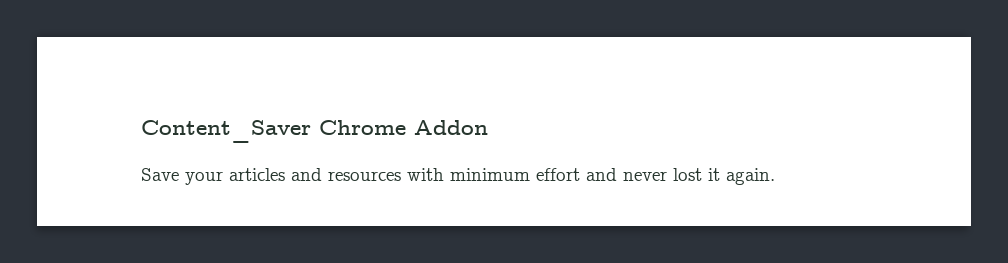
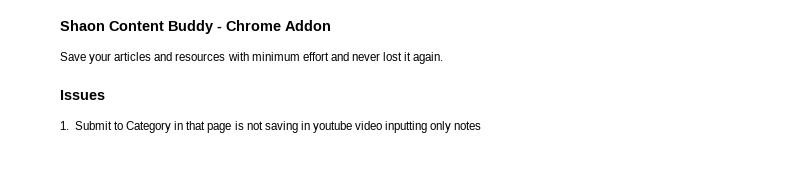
- Content_Saver Chrome Addon
+ Shaon Content Buddy - Chrome Addon
+ Issues
+ 1. Submit to Category in that page is not saving in youtube video inputting only notes

